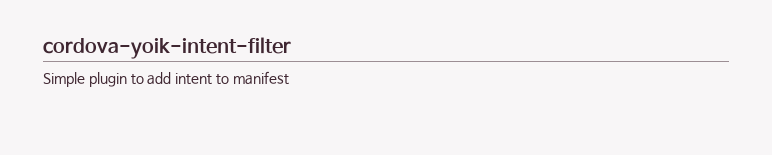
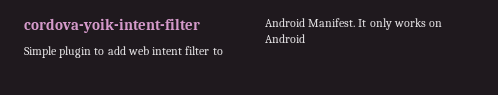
- Simple plugin to add intent to manifest
+ Simple plugin to add web intent filter to Android Manifest. It only works on Android

